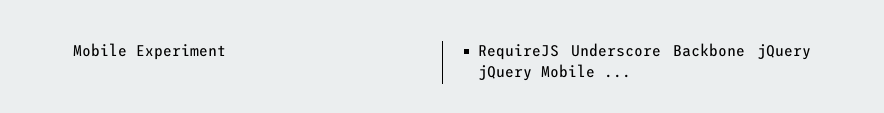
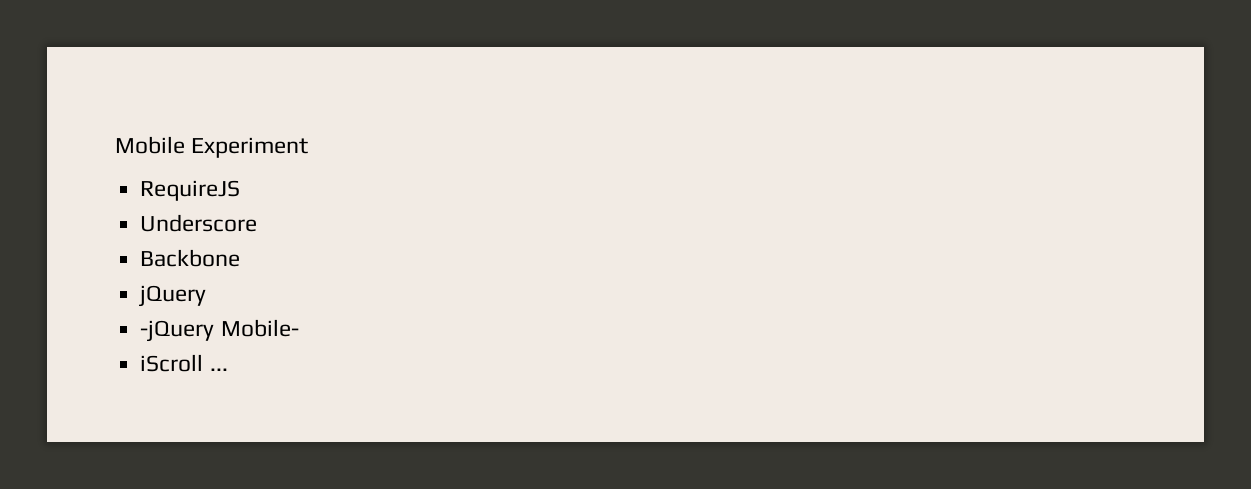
- RequireJS Underscore Backbone jQuery jQuery Mobile ...
+ RequireJS
+ Underscore
+ Backbone
+ jQuery
+ -jQuery Mobile-
+ iScroll ...

